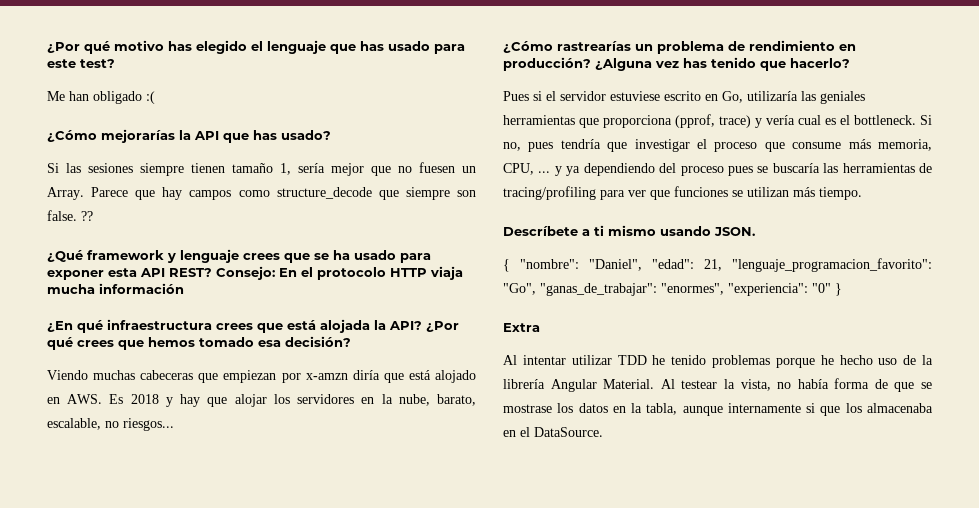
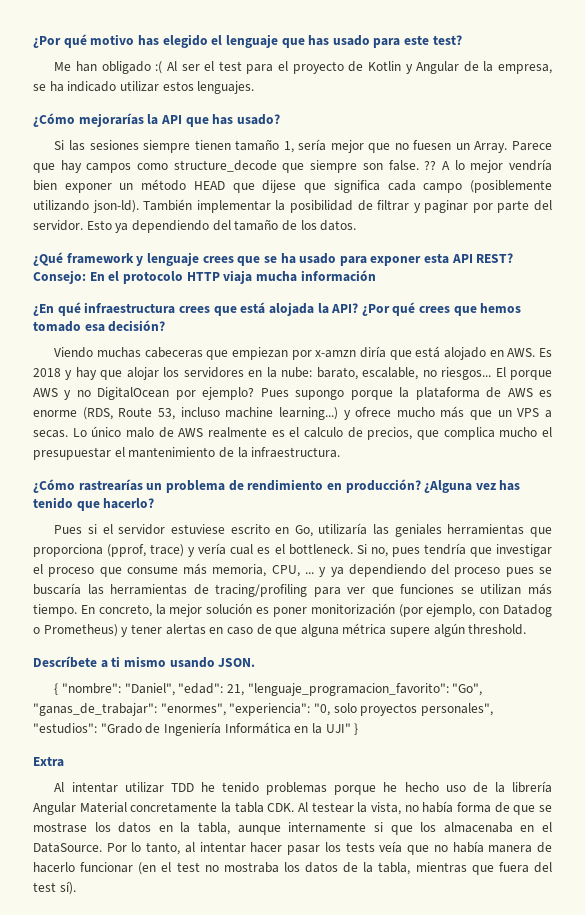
- Me han obligado :(
+ Me han obligado :( Al ser el test para el proyecto de Kotlin y Angular de la empresa, se ha indicado utilizar estos lenguajes.
+ A lo mejor vendría bien exponer un método HEAD que dijese que significa cada campo (posiblemente utilizando json-ld). También implementar la posibilidad de filtrar y paginar por parte del servidor. Esto ya dependiendo del tamaño de los datos.
- Viendo muchas cabeceras que empiezan por x-amzn diría que está alojado en AWS. Es 2018 y hay que alojar los servidores en la nube, barato, escalable, no riesgos...
+ Viendo muchas cabeceras que empiezan por x-amzn diría que está alojado en AWS. Es 2018 y hay que alojar los servidores en la nube: barato, escalable, no riesgos... El porque AWS y no DigitalOcean por ejemplo? Pues supongo porque la plataforma de AWS es enorme (RDS, Route 53, incluso machine learning...) y ofrece mucho más que un VPS a secas. Lo único malo de AWS realmente es el calculo de precios, que complica mucho el presupuestar el mantenimiento de la infraestructura.
+ En concreto, la mejor solución es poner monitorización (por ejemplo, con Datadog o Prometheus) y tener alertas en caso de que alguna métrica supere algún threshold.
- { "nombre": "Daniel", "edad": 21, "lenguaje_programacion_favorito": "Go", "ganas_de_trabajar": "enormes", "experiencia": "0" }
+ { "nombre": "Daniel", "edad": 21, "lenguaje_programacion_favorito": "Go", "ganas_de_trabajar": "enormes", "experiencia": "0, solo proyectos personales", "estudios": "Grado de Ingeniería Informática en la UJI" }
- Al intentar utilizar TDD he tenido problemas porque he hecho uso de la librería Angular Material. Al testear la vista, no había forma de que se mostrase los datos en la tabla, aunque internamente si que los almacenaba en el DataSource.
+ Al intentar utilizar TDD he tenido problemas porque he hecho uso de la librería Angular Material concretamente la tabla CDK. Al testear la vista, no había forma de que se mostrase los datos en la tabla, aunque internamente si que los almacenaba en el DataSource.
+ Por lo tanto, al intentar hacer pasar los tests veía que no había manera de hacerlo funcionar (en el test no mostraba los datos de la tabla, mientras que fuera del test sí).

